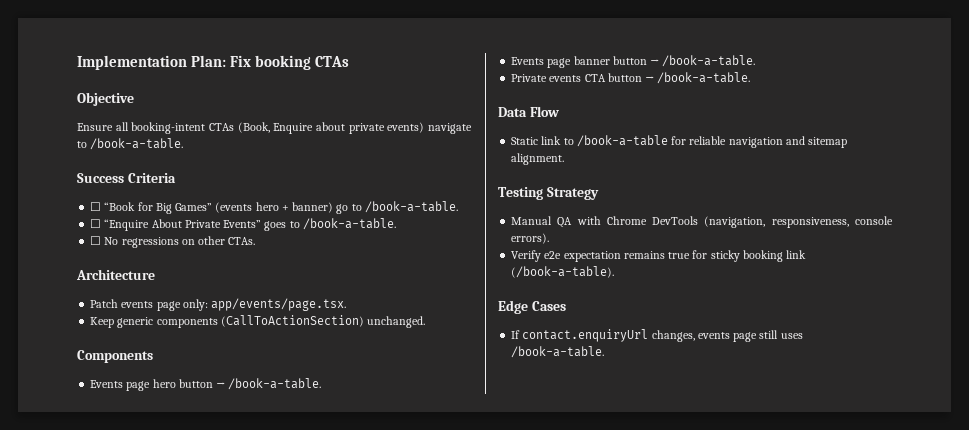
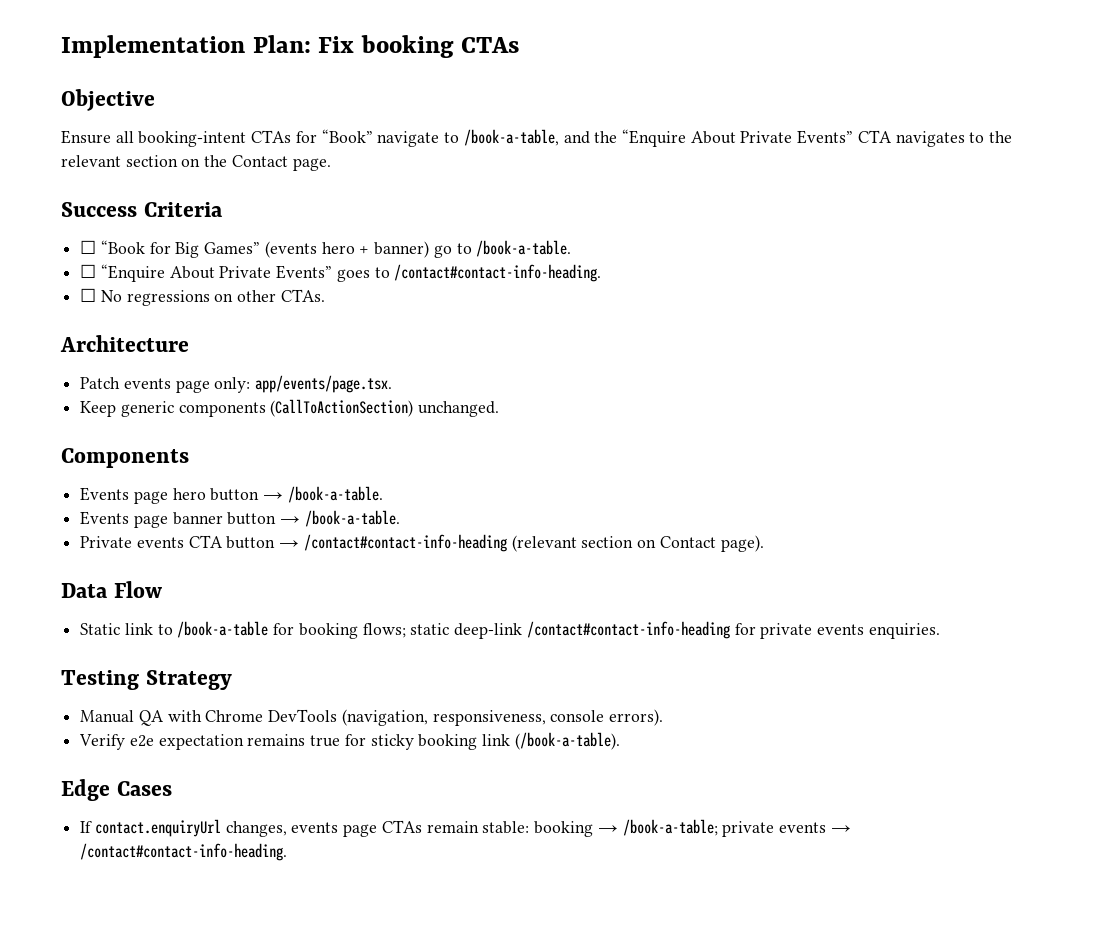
- Ensure all booking-intent CTAs (Book, Enquire about private events) navigate to /book-a-table.
+ Ensure all booking-intent CTAs for “Book” navigate to /book-a-table, and the “Enquire About Private Events” CTA navigates to the relevant section on the Contact page.
- ☐ “Enquire About Private Events” goes to /book-a-table.
+ ☐ “Enquire About Private Events” goes to /contact#contact-info-heading.
- Private events CTA button → /book-a-table.
+ Private events CTA button → /contact#contact-info-heading (relevant section on Contact page).
- Static link to /book-a-table for reliable navigation and sitemap alignment.
+ Static link to /book-a-table for booking flows; static deep-link /contact#contact-info-heading for private events enquiries.
- If contact.enquiryUrl changes, events page still uses /book-a-table.
+ If contact.enquiryUrl changes, events page CTAs remain stable: booking → /book-a-table; private events → /contact#contact-info-heading.

